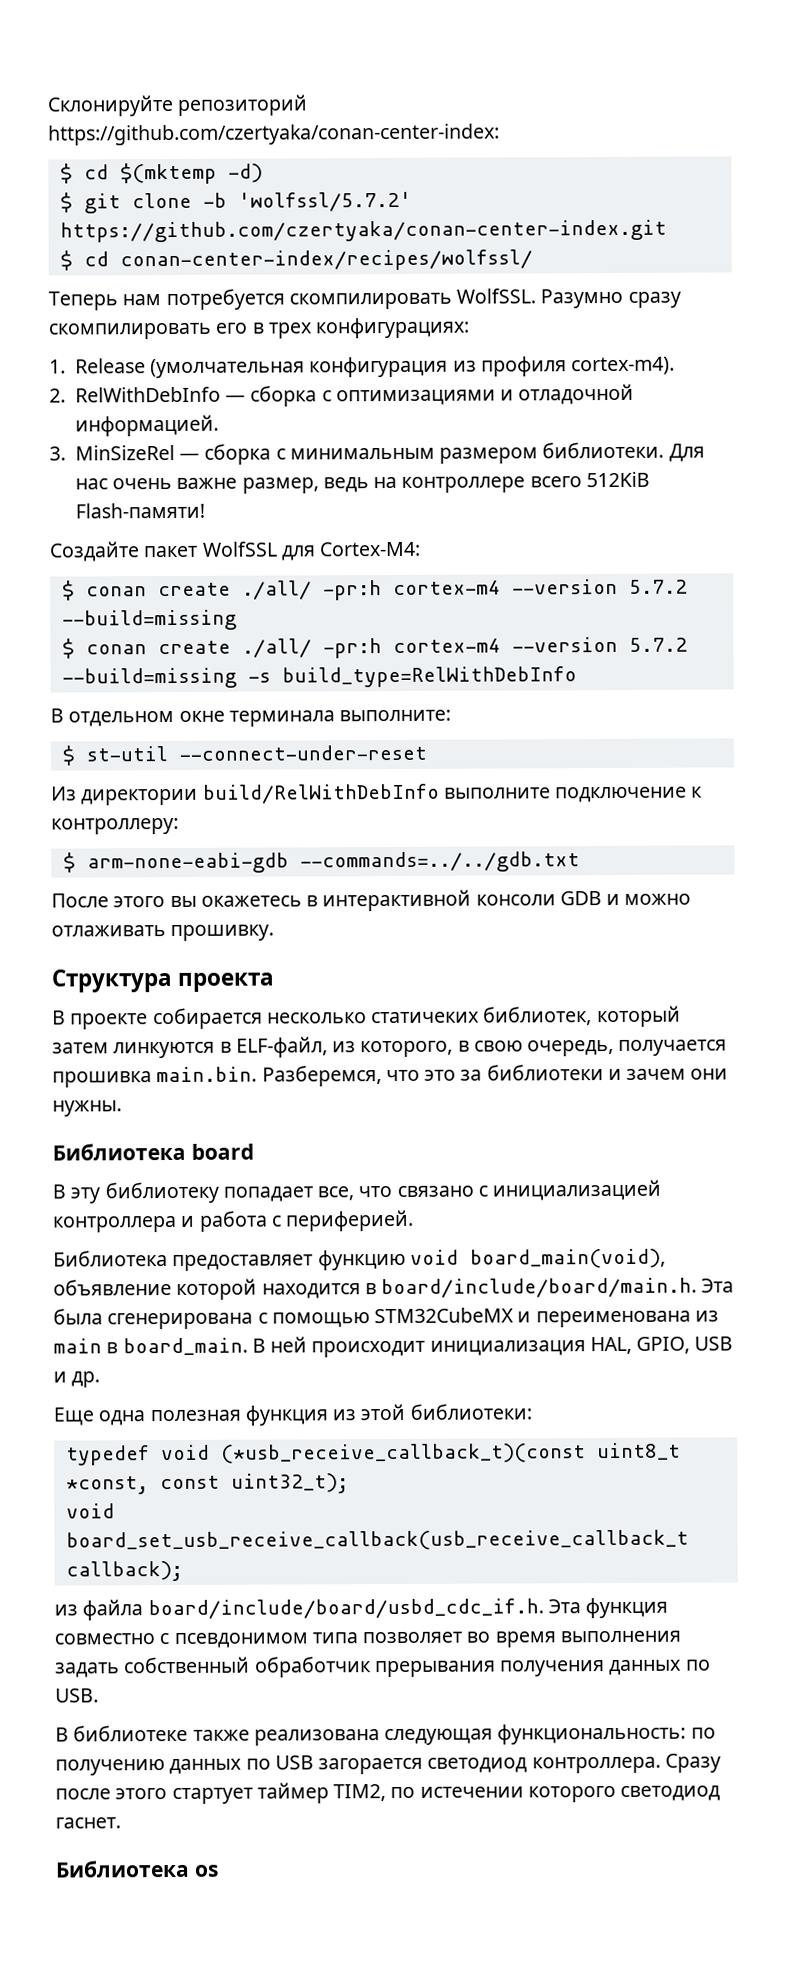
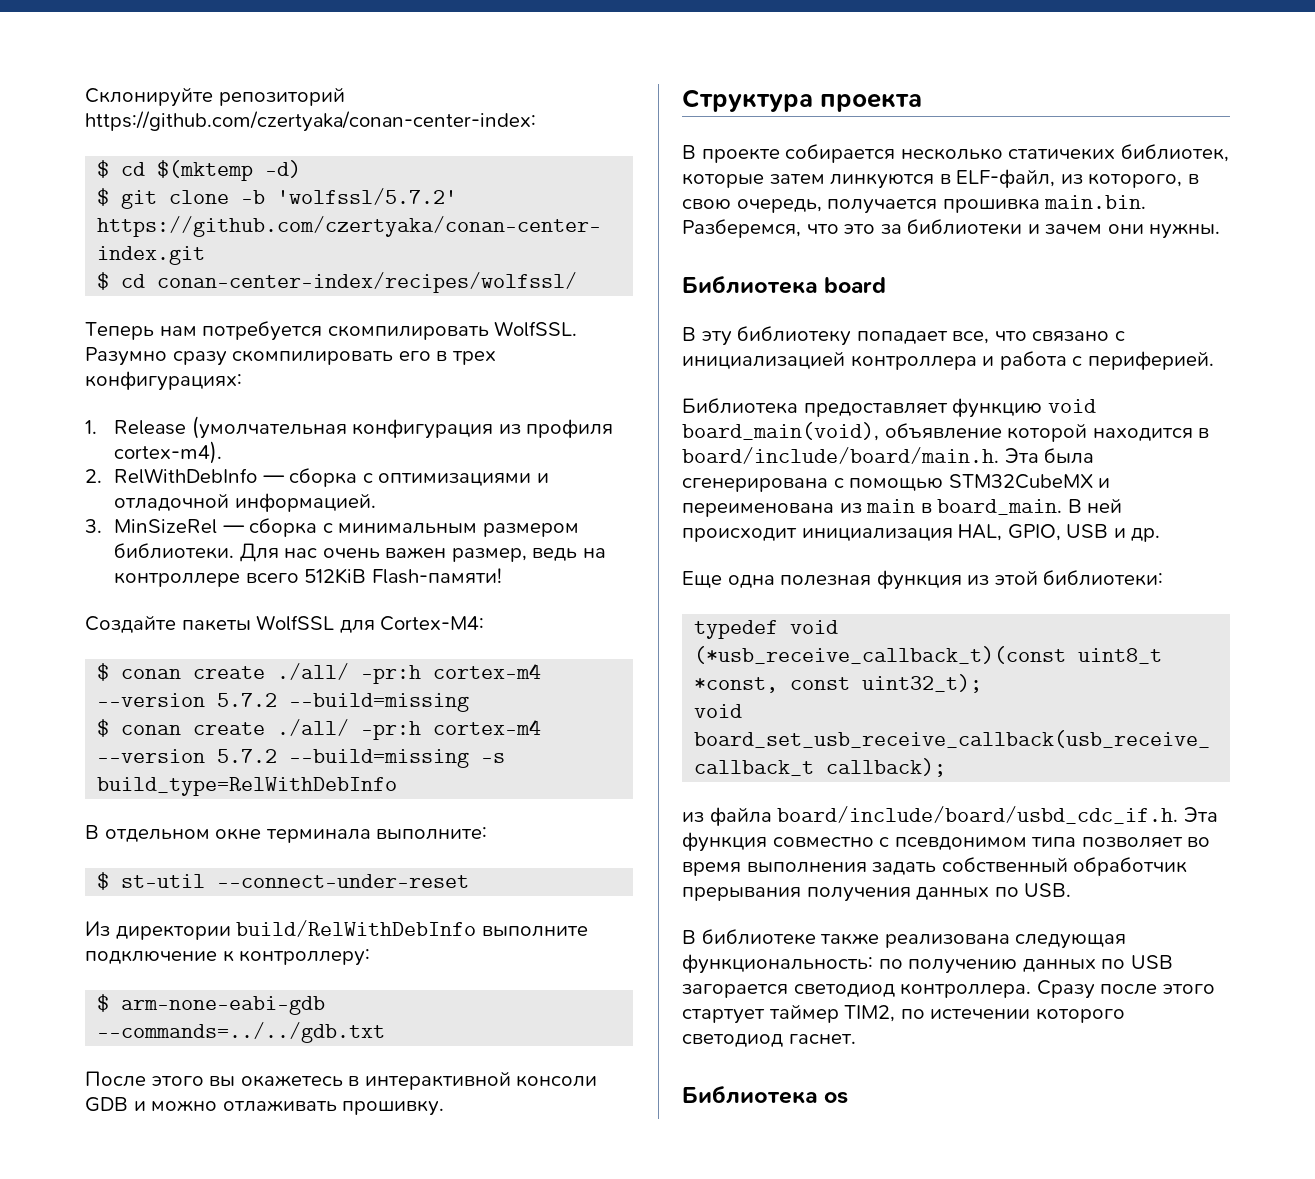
- Для нас очень важне размер, ведь на контроллере всего 512KiB Flash-памяти!
+ Для нас очень важен размер, ведь на контроллере всего 512KiB Flash-памяти!
- Создайте пакет WolfSSL для Cortex-M4:
+ Создайте пакеты WolfSSL для Cortex-M4:
- В проекте собирается несколько статичеких библиотек, который затем линкуются в ELF-файл, из которого, в свою очередь, получается прошивка main.bin. Разберемся, что это за библиотеки и зачем они нужны.
+ В проекте собирается несколько статичеких библиотек, которые затем линкуются в ELF-файл, из которого, в свою очередь, получается прошивка main.bin. Разберемся, что это за библиотеки и зачем они нужны.

